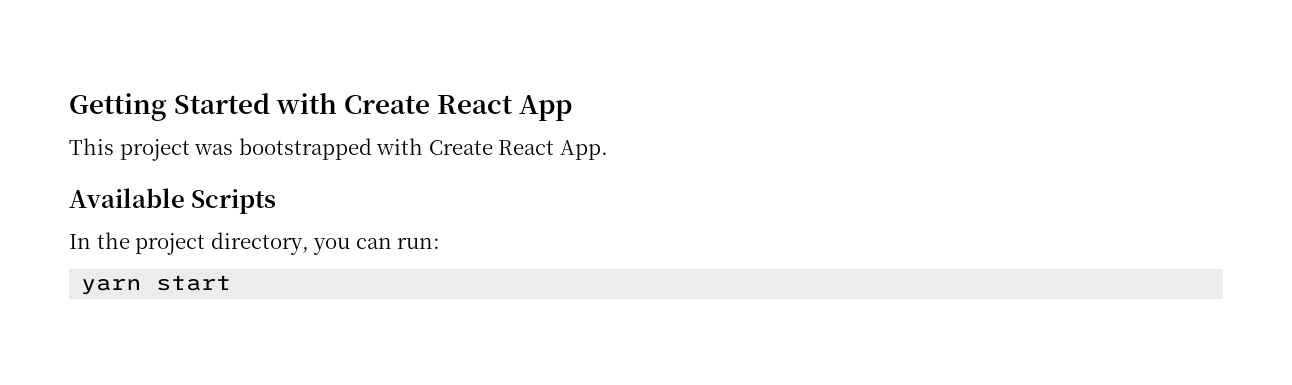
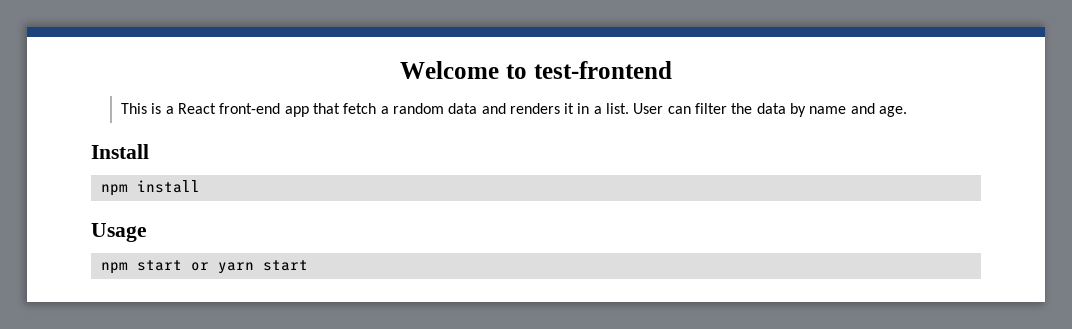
- Getting Started with Create React App
- This project was bootstrapped with Create React App.
- Available Scripts
- In the project directory, you can run:
- yarn start
+ Welcome to test-frontend
+ This is a React front-end app that fetch a random data and renders it in a list. User can filter the data by name and age.
+ Install
+ npm install
+ Usage
+ npm start or yarn start

